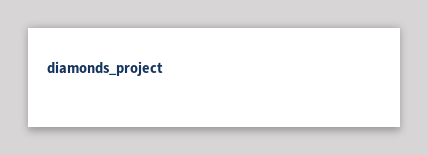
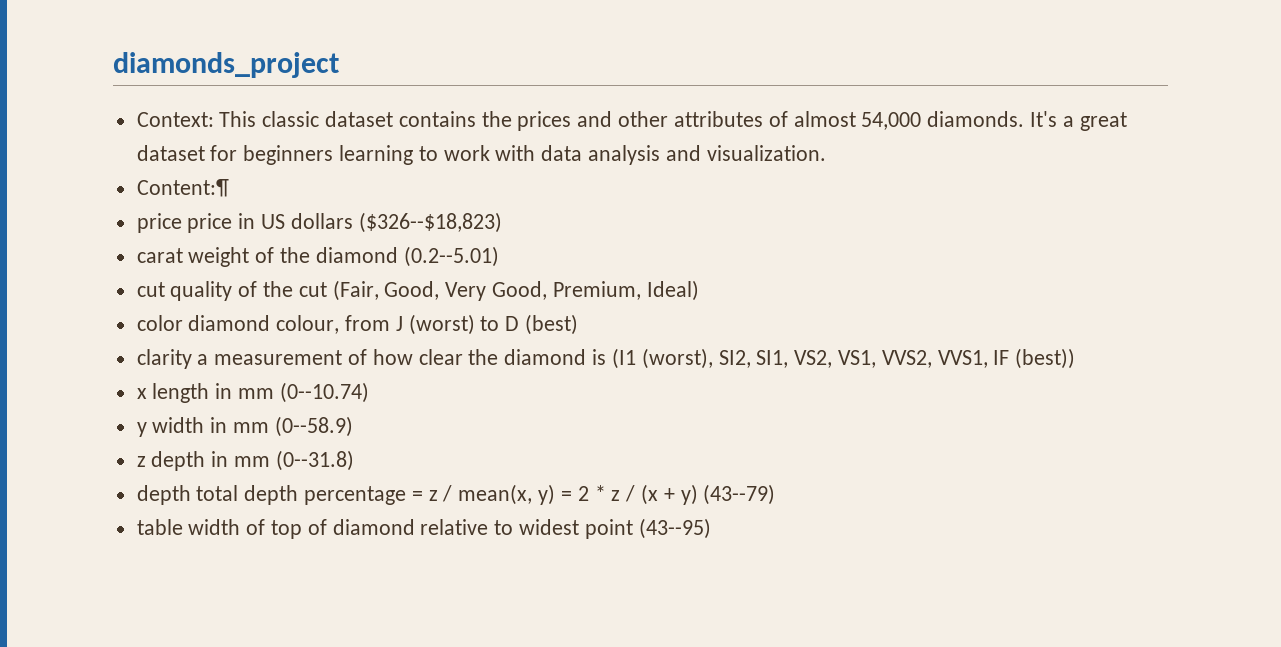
+ Context: This classic dataset contains the prices and other attributes of almost 54,000 diamonds. It's a great dataset for beginners learning to work with data analysis and visualization.
+ Content:¶
+ price price in US dollars ($326--$18,823)
+ carat weight of the diamond (0.2--5.01)
+ cut quality of the cut (Fair, Good, Very Good, Premium, Ideal)
+ color diamond colour, from J (worst) to D (best)
+ clarity a measurement of how clear the diamond is (I1 (worst), SI2, SI1, VS2, VS1, VVS2, VVS1, IF (best))
+ x length in mm (0--10.74)
+ y width in mm (0--58.9)
+ z depth in mm (0--31.8)
+ depth total depth percentage = z / mean(x, y) = 2 * z / (x + y) (43--79)
+ table width of top of diamond relative to widest point (43--95)

